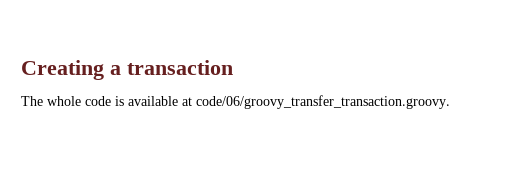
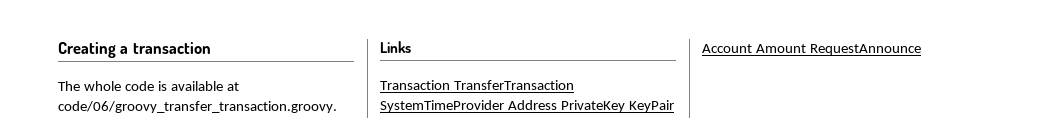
+ Links
+ Transaction TransferTransaction SystemTimeProvider Address PrivateKey KeyPair Account Amount RequestAnnounce

